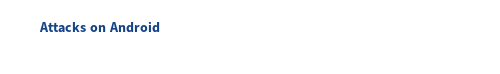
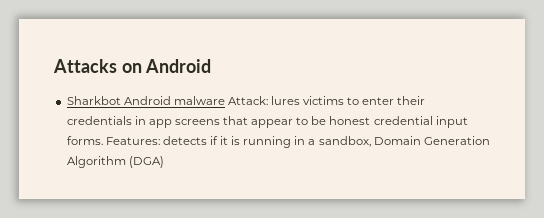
+ Sharkbot Android malware Attack: lures victims to enter their credentials in app screens that appear to be honest credential input forms. Features: detects if it is running in a sandbox, Domain Generation Algorithm (DGA)

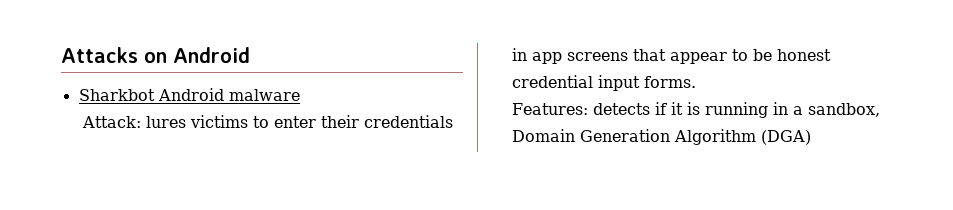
- Sharkbot Android malware Attack: lures victims to enter their credentials in app screens that appear to be honest credential input forms. Features: detects if it is running in a sandbox, Domain Generation Algorithm (DGA)
+ Sharkbot Android malware
+ Attack: lures victims to enter their credentials in app screens that appear to be honest credential input forms.
+ Features: detects if it is running in a sandbox, Domain Generation Algorithm (DGA)

